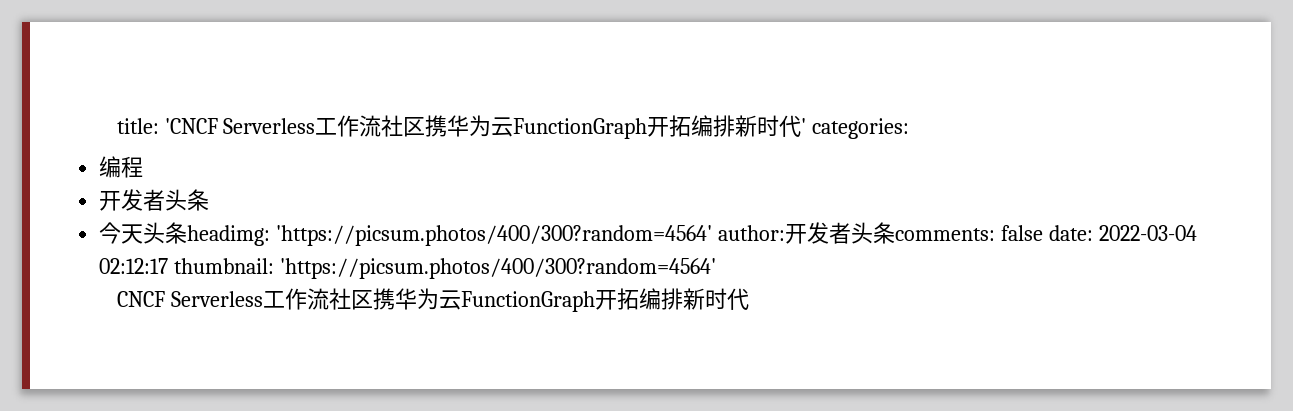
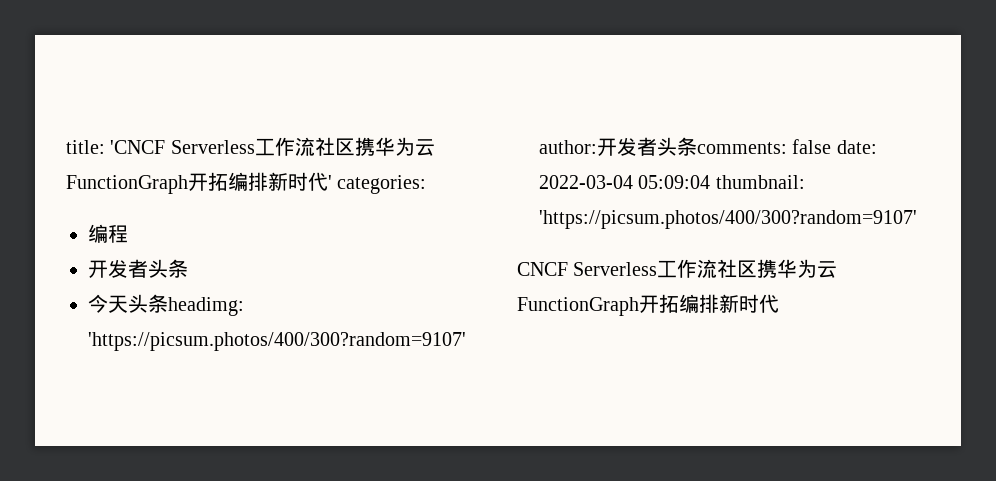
- 今天头条headimg: 'https://picsum.photos/400/300?random=4564' author:开发者头条comments: false date: 2022-03-04 02:12:17 thumbnail: 'https://picsum.photos/400/300?random=4564'
+ 今天头条headimg: 'https://picsum.photos/400/300?random=9107' author:开发者头条comments: false date: 2022-03-04 05:09:04 thumbnail: 'https://picsum.photos/400/300?random=9107'

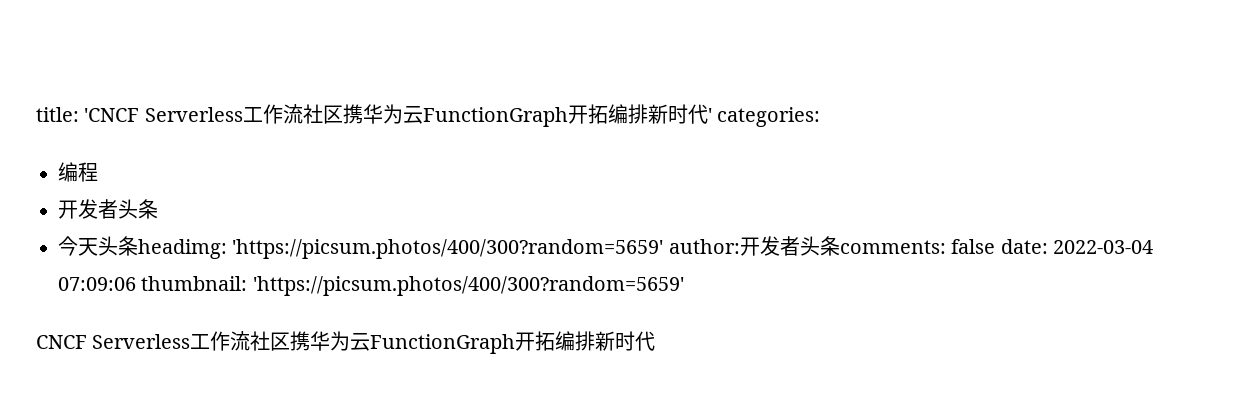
- 今天头条headimg: 'https://picsum.photos/400/300?random=9107' author:开发者头条comments: false date: 2022-03-04 05:09:04 thumbnail: 'https://picsum.photos/400/300?random=9107'
+ 今天头条headimg: 'https://picsum.photos/400/300?random=5659' author:开发者头条comments: false date: 2022-03-04 07:09:06 thumbnail: 'https://picsum.photos/400/300?random=5659'

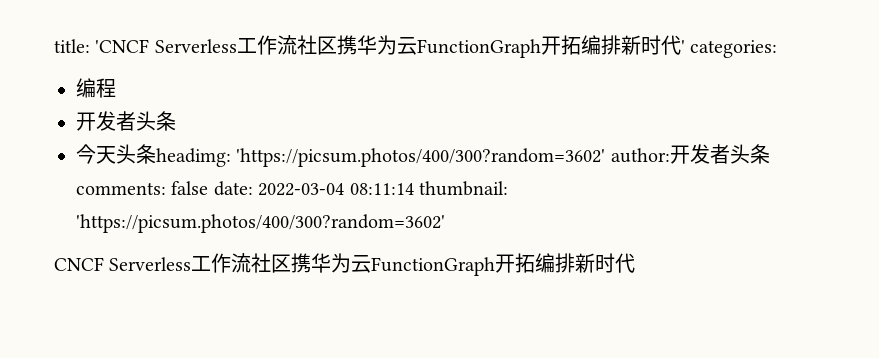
- 今天头条headimg: 'https://picsum.photos/400/300?random=5659' author:开发者头条comments: false date: 2022-03-04 07:09:06 thumbnail: 'https://picsum.photos/400/300?random=5659'
+ 今天头条headimg: 'https://picsum.photos/400/300?random=3602' author:开发者头条comments: false date: 2022-03-04 08:11:14 thumbnail: 'https://picsum.photos/400/300?random=3602'

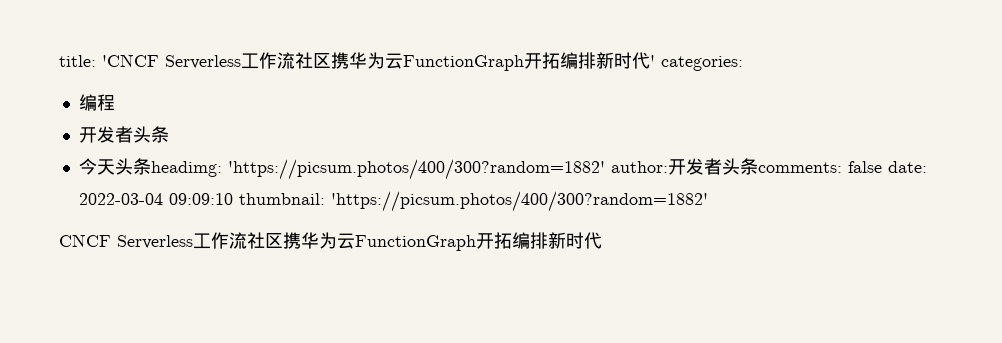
- 今天头条headimg: 'https://picsum.photos/400/300?random=3602' author:开发者头条comments: false date: 2022-03-04 08:11:14 thumbnail: 'https://picsum.photos/400/300?random=3602'
+ 今天头条headimg: 'https://picsum.photos/400/300?random=1882' author:开发者头条comments: false date: 2022-03-04 09:09:10 thumbnail: 'https://picsum.photos/400/300?random=1882'

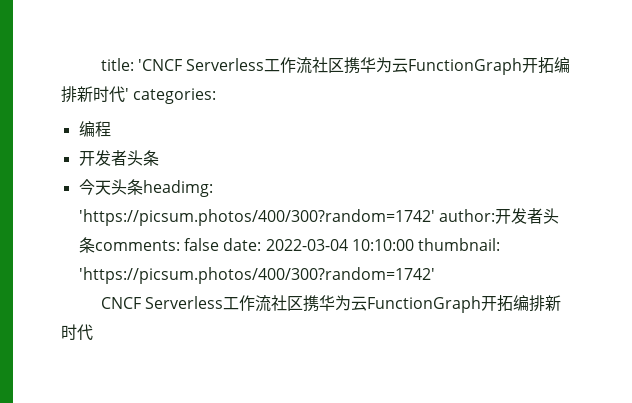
- 今天头条headimg: 'https://picsum.photos/400/300?random=1882' author:开发者头条comments: false date: 2022-03-04 09:09:10 thumbnail: 'https://picsum.photos/400/300?random=1882'
+ 今天头条headimg: 'https://picsum.photos/400/300?random=1742' author:开发者头条comments: false date: 2022-03-04 10:10:00 thumbnail: 'https://picsum.photos/400/300?random=1742'

